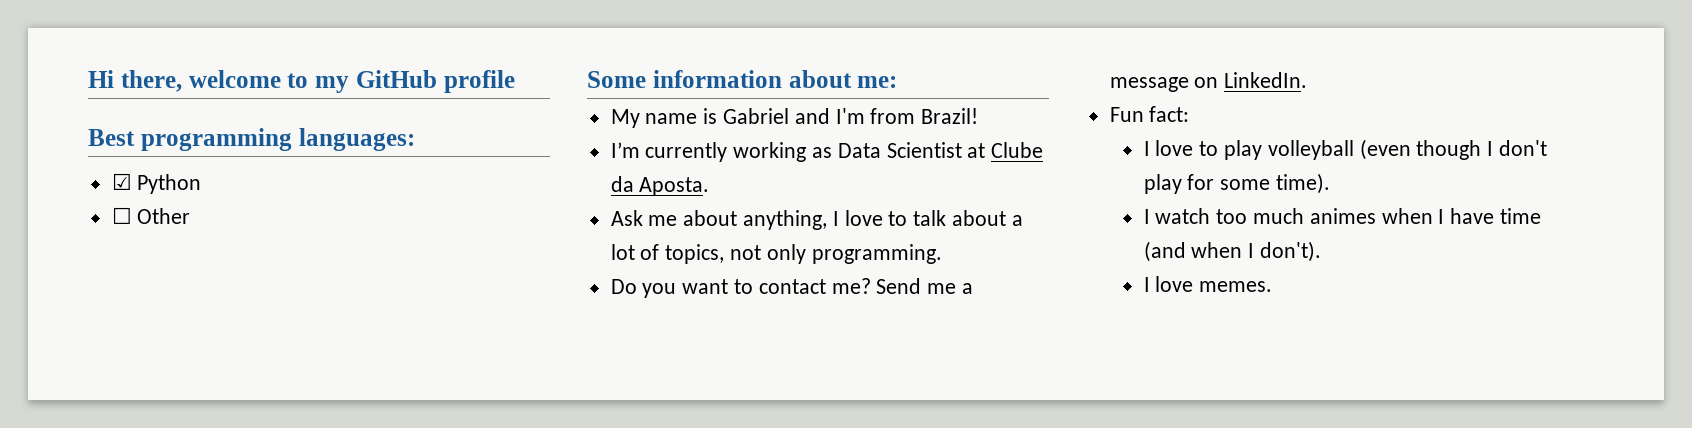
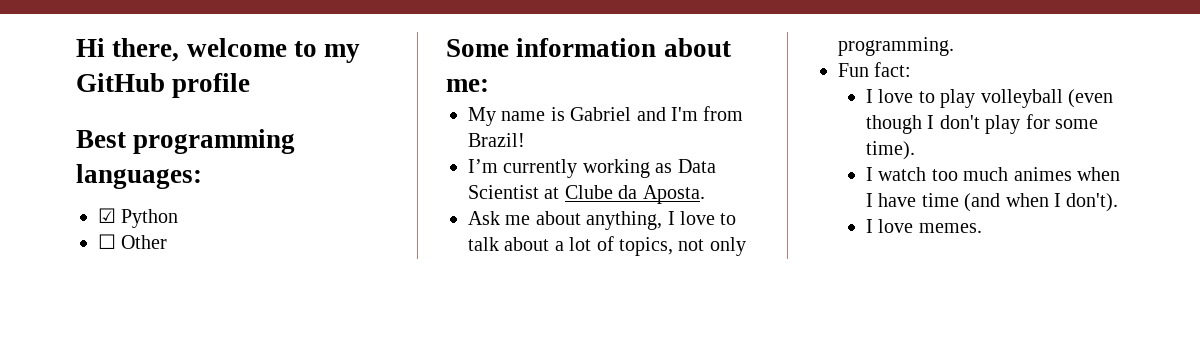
- Do you want to contact me? Send me a message on LinkedIn.

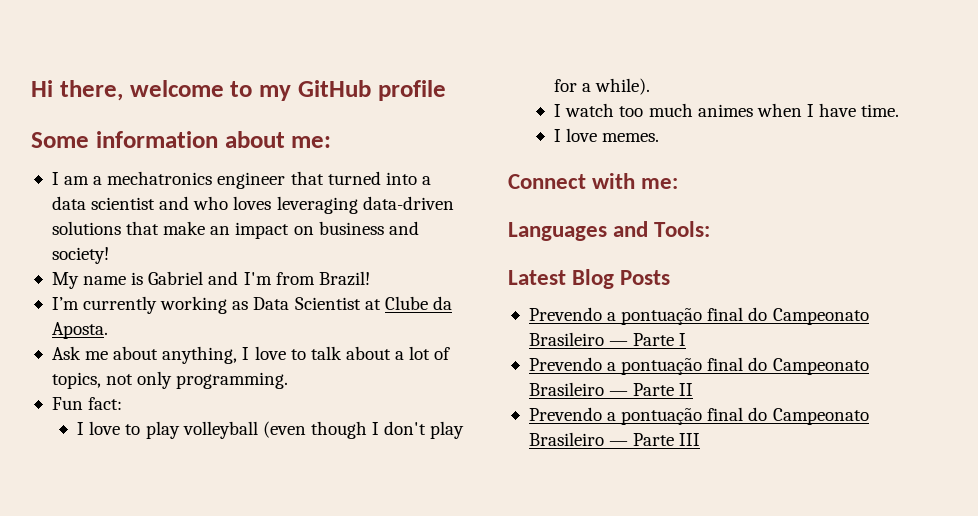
- Best programming languages:
- ☑ Python
- ☐ Other
  Some information about me:
+ I am a mechatronics engineer that turned into a data scientist and who loves leveraging data-driven solutions that make an impact on business and society!
- I love to play volleyball (even though I don't play for some time).
+ I love to play volleyball (even though I don't play for a while).
- I watch too much animes when I have time (and when I don't).
+ I watch too much animes when I have time.
  I love memes.
+ Connect with me:
+ Languages and Tools:
+ Latest Blog Posts
+ Prevendo a pontuação final do Campeonato Brasileiro — Parte I
+ Prevendo a pontuação final do Campeonato Brasileiro — Parte II
+ Prevendo a pontuação final do Campeonato Brasileiro — Parte III

